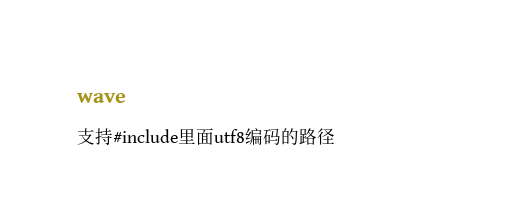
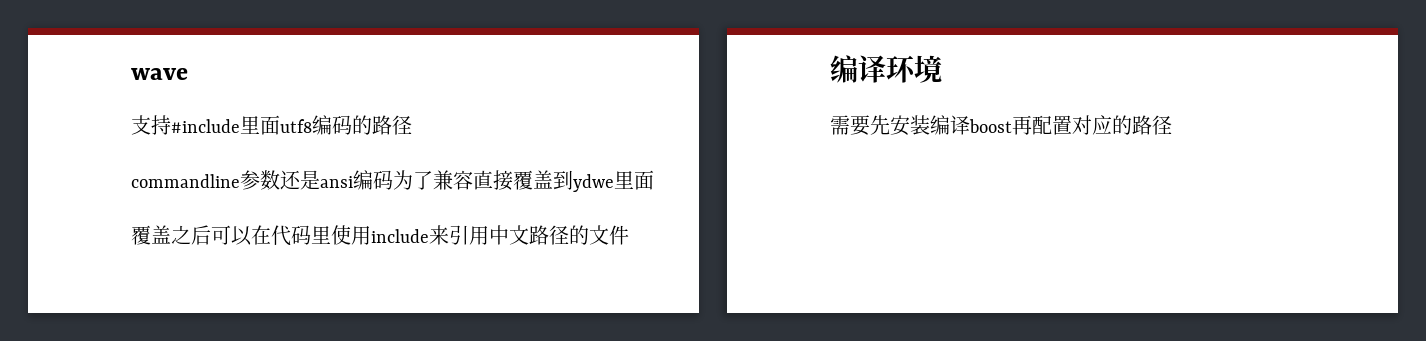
+ commandline参数还是ansi编码为了兼容直接覆盖到ydwe里面
+ 覆盖之后可以在代码里使用include来引用中文路径的文件
+ 编译环境
+ 需要先安装编译boost再配置对应的路径

